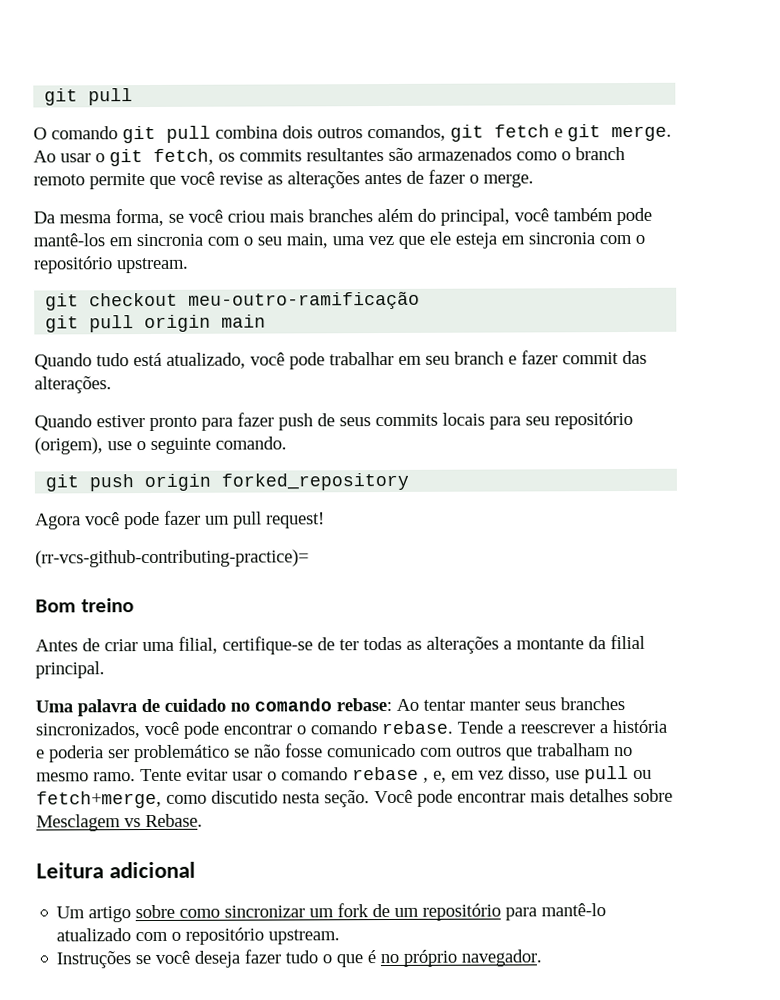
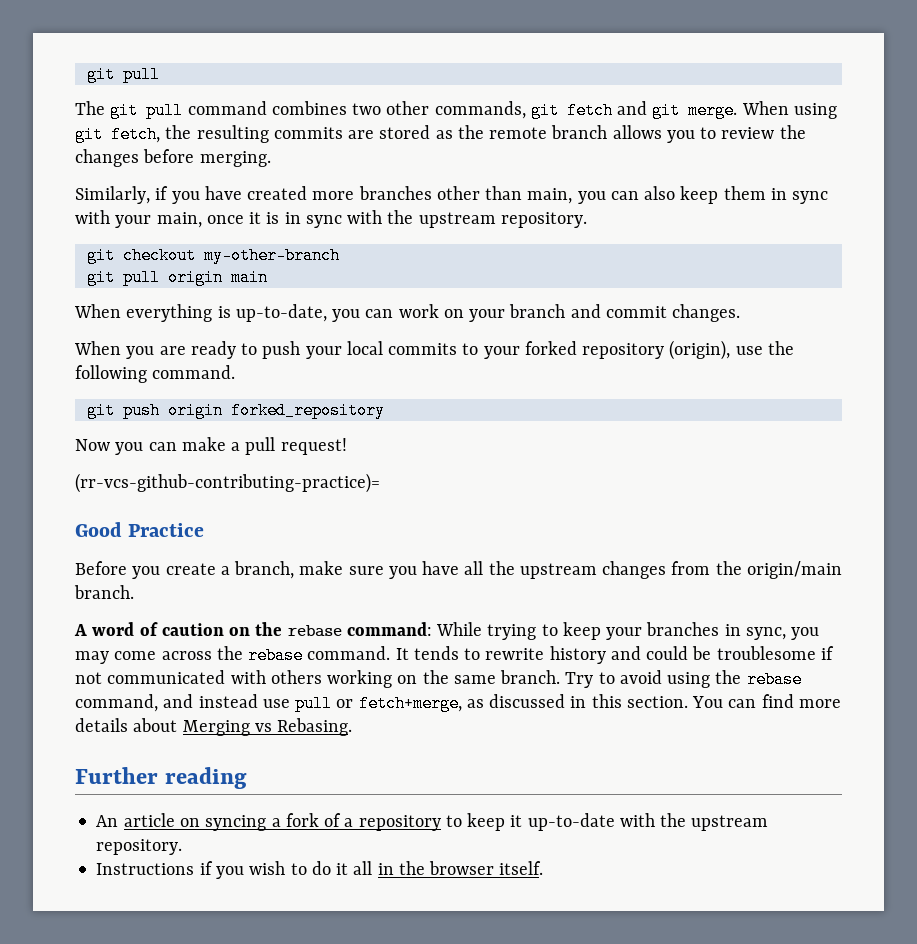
- O comando git pull combina dois outros comandos, git fetch e git merge.
+ The git pull command combines two other commands, git fetch and git merge.
- Ao usar o git fetch, os commits resultantes são armazenados como o branch remoto permite que você revise as alterações antes de fazer o merge.
- Da mesma forma, se você criou mais branches além do principal, você também pode mantê-los em sincronia com o seu main, uma vez que ele esteja em sincronia com o repositório upstream.
+ When using git fetch, the resulting commits are stored as the remote branch allows you to review the changes before merging.
+ Similarly, if you have created more branches other than main, you can also keep them in sync with your main, once it is in sync with the upstream repository.
- git checkout meu-outro-ramificação
+ git checkout my-other-branch
- Quando tudo está atualizado, você pode trabalhar em seu branch e fazer commit das alterações.
- Quando estiver pronto para fazer push de seus commits locais para seu repositório (origem), use o seguinte comando.
+ When everything is up-to-date, you can work on your branch and commit changes.
+ When you are ready to push your local commits to your forked repository (origin), use the following command.
  git push origin forked_repository
- Agora você pode fazer um pull request!
+ Now you can make a pull request!
  (rr-vcs-github-contributing-practice)=
- Bom treino
- Antes de criar uma filial, certifique-se de ter todas as alterações a montante da filial principal.
- Uma palavra de cuidado no comando rebase: Ao tentar manter seus branches sincronizados, você pode encontrar o comando rebase. Tende a reescrever a história e poderia ser problemático se não fosse comunicado com outros que trabalham no mesmo ramo. Tente evitar usar o comando rebase , e, em vez disso, use pull ou fetch+merge, como discutido nesta seção. Você pode encontrar mais detalhes sobre Mesclagem vs Rebase.
- Leitura adicional
- Um artigo sobre como sincronizar um fork de um repositório para mantê-lo atualizado com o repositório upstream.
- Instruções se você deseja fazer tudo o que é no próprio navegador.
+ Good Practice
+ Before you create a branch, make sure you have all the upstream changes from the origin/main branch.
+ A word of caution on the rebase command: While trying to keep your branches in sync, you may come across the rebase command. It tends to rewrite history and could be troublesome if not communicated with others working on the same branch. Try to avoid using the rebase command, and instead use pull or fetch+merge, as discussed in this section. You can find more details about Merging vs Rebasing.
+ Further reading
+ An article on syncing a fork of a repository to keep it up-to-date with the upstream repository.
+ Instructions if you wish to do it all in the browser itself.

